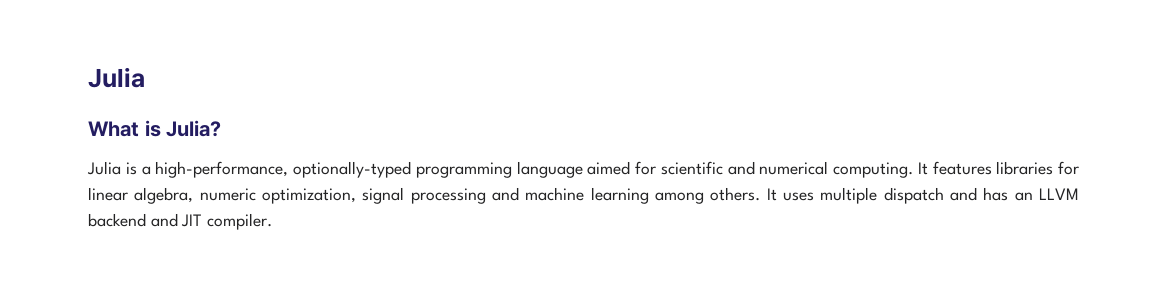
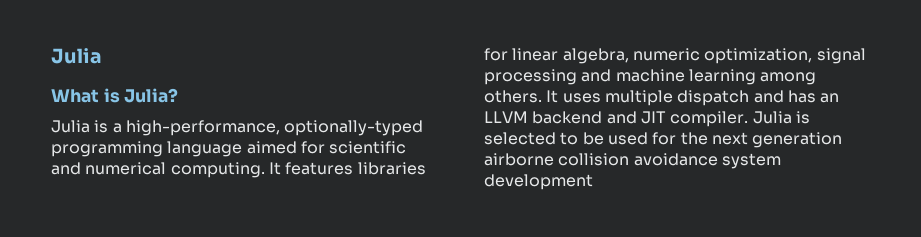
+ Julia is selected to be used for the next generation airborne collision avoidance system development

